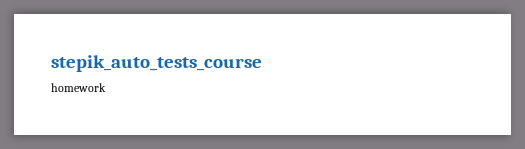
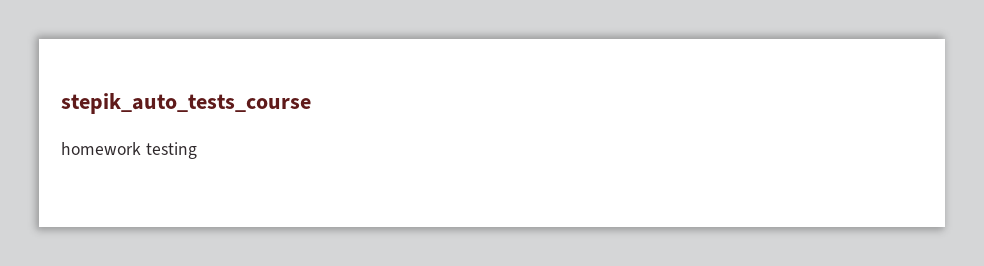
- homework
+ homework testing

